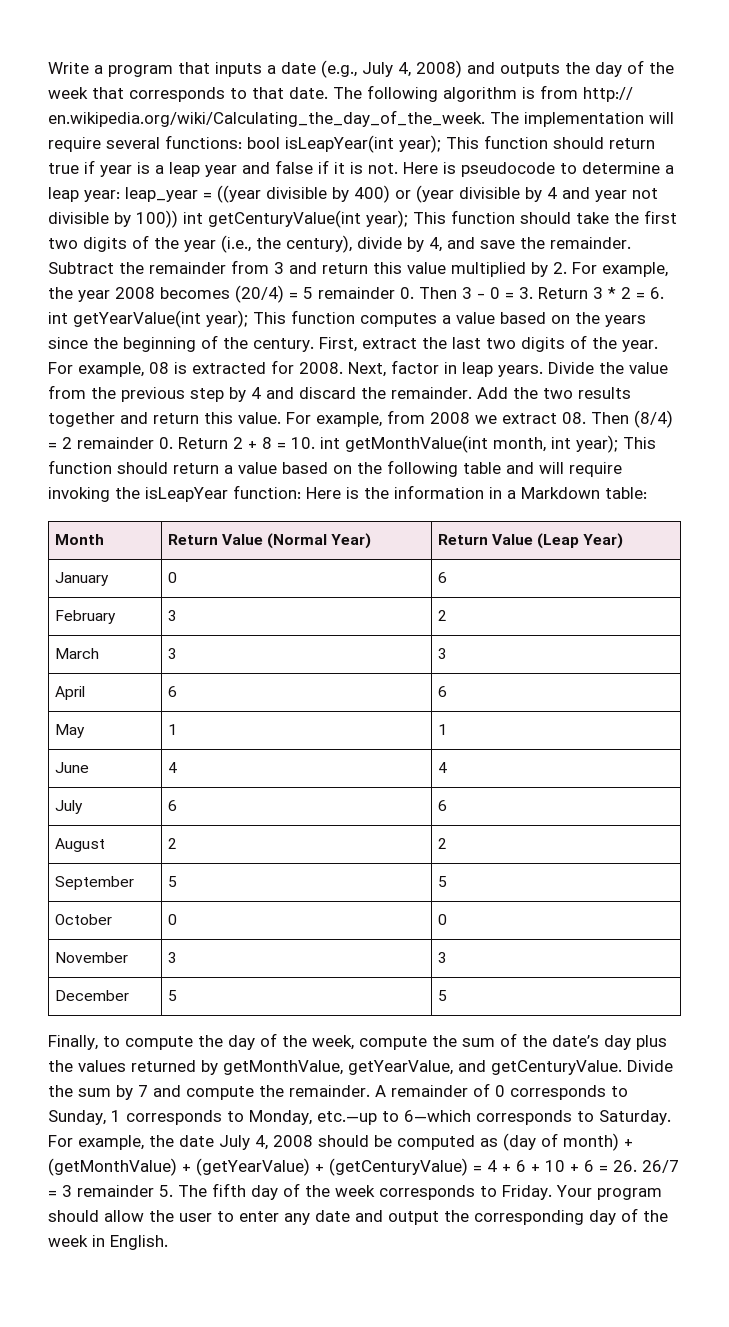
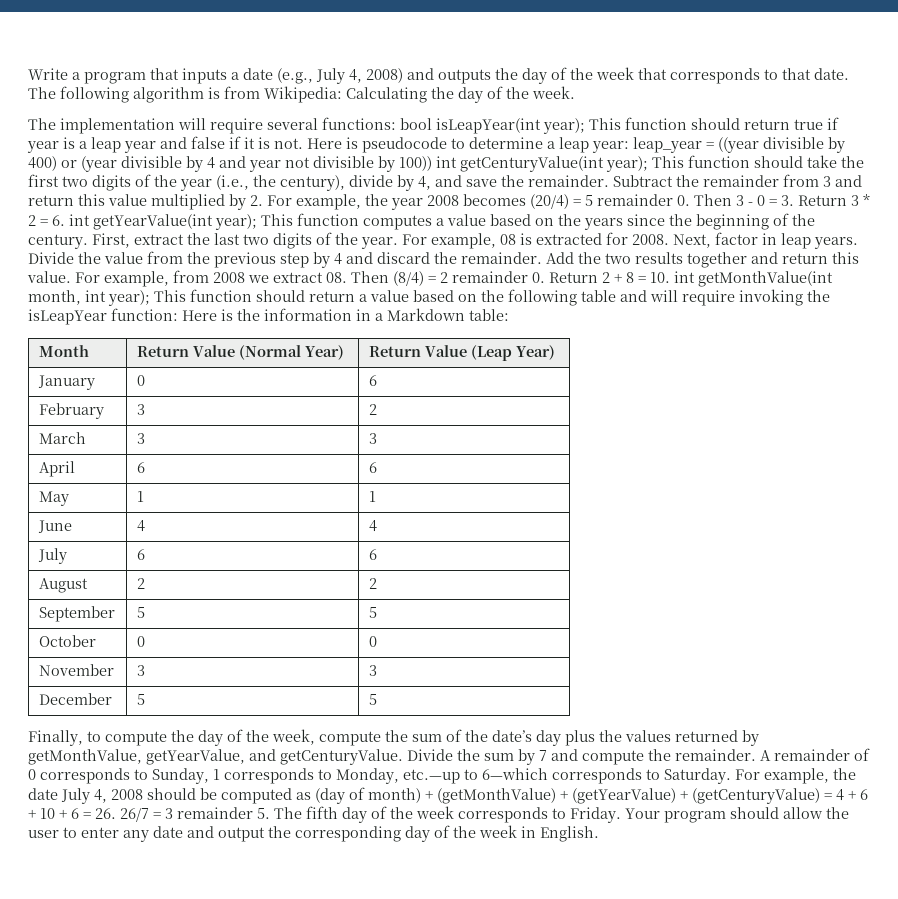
- The following algorithm is from http:// en.wikipedia.org/wiki/Calculating_the_day_of_the_week. The implementation will require several functions: bool isLeapYear(int year); This function should return true if year is a leap year and false if it is not.
+ The following algorithm is from Wikipedia: Calculating the day of the week.
+ The implementation will require several functions: bool isLeapYear(int year); This function should return true if year is a leap year and false if it is not.

